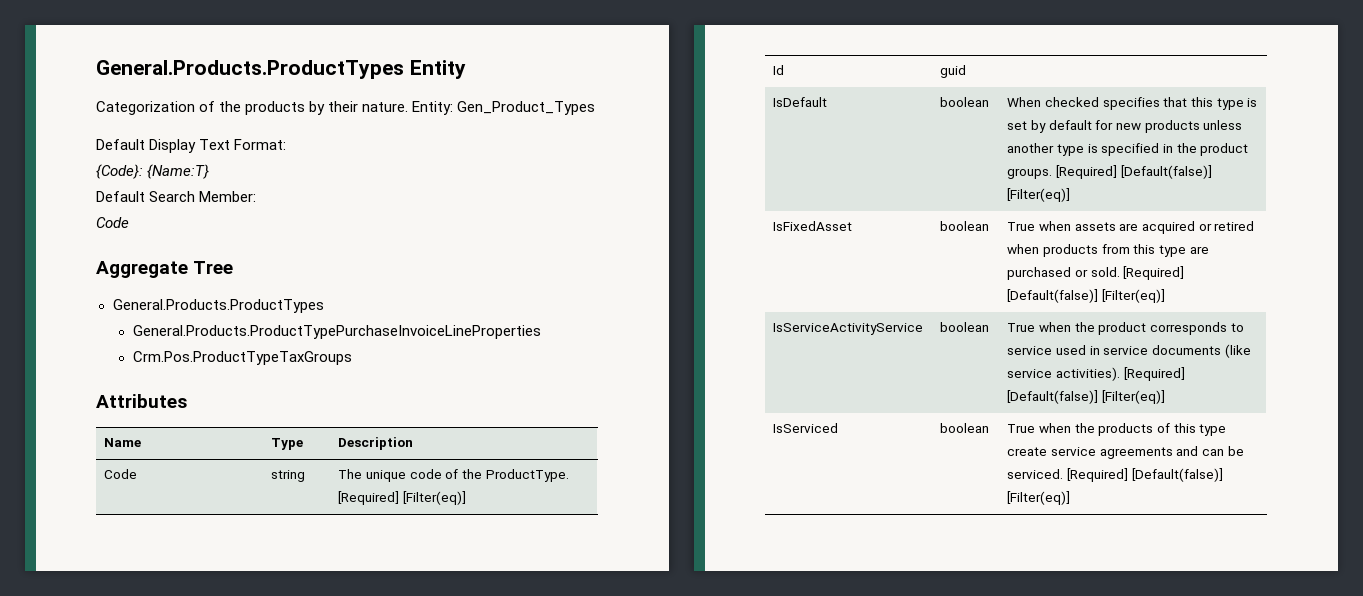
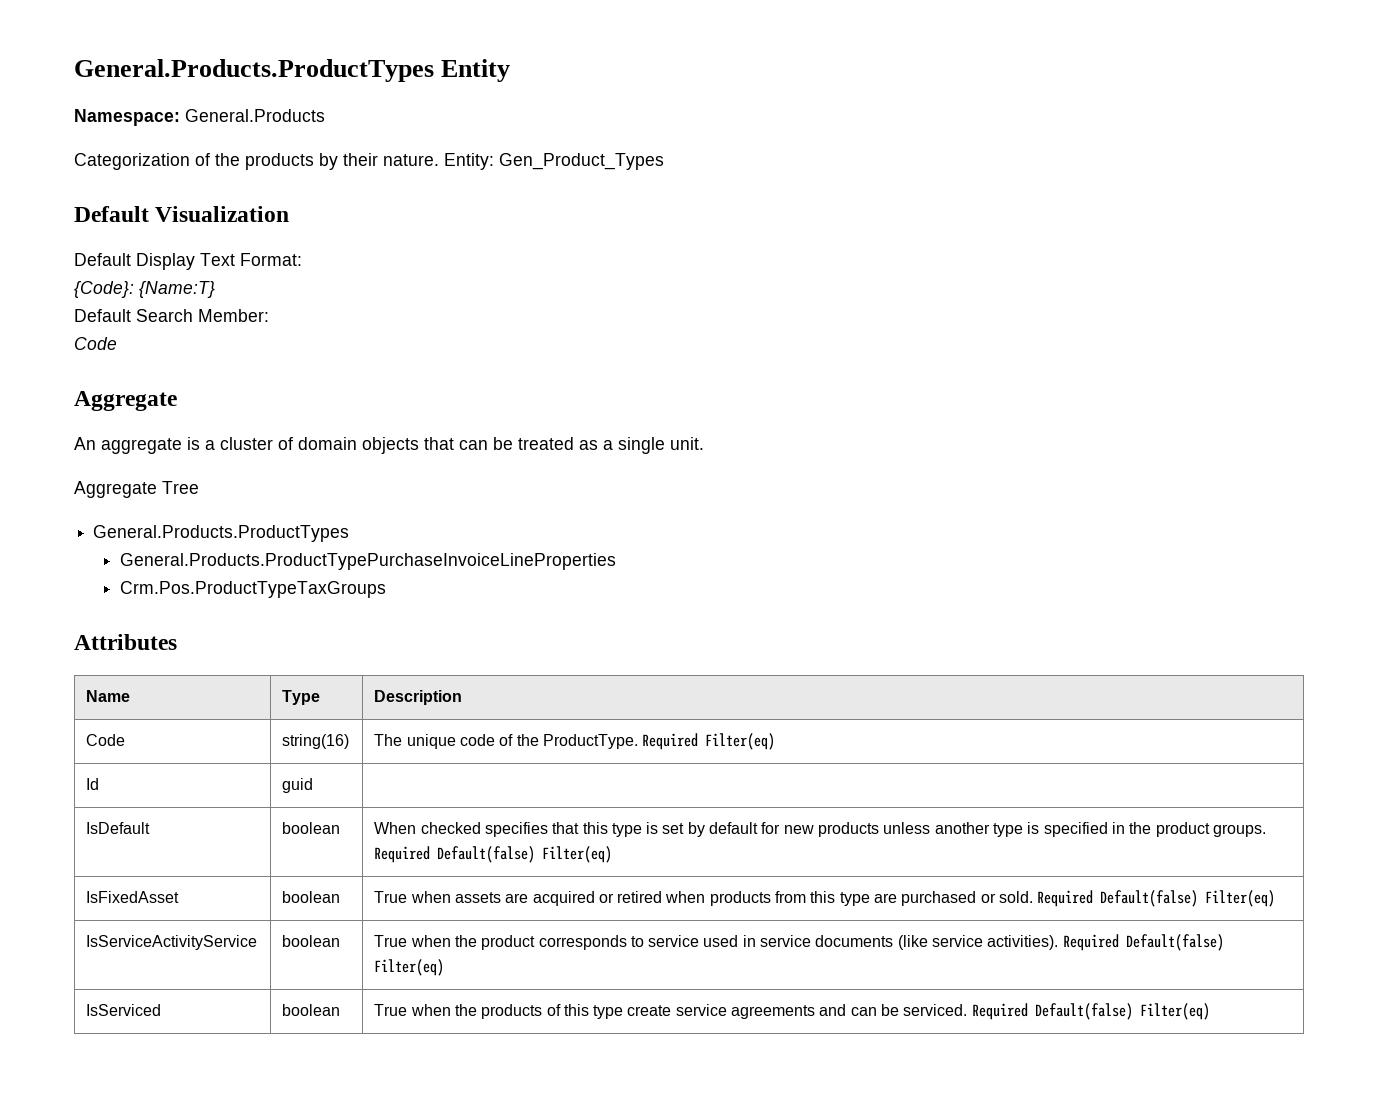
+ Namespace: General.Products
+ Default Visualization
  Default Search Member:
  Code
+ Aggregate
+ An aggregate is a cluster of domain objects that can be treated as a single unit.
- Code | string | The unique code of the ProductType. [Required] [Filter(eq)]
+ Code | string(16) | The unique code of the ProductType. Required Filter(eq)
- IsDefault | boolean | When checked specifies that this type is set by default for new products unless another type is specified in the product groups. [Required] [Default(false)] [Filter(eq)]
+ IsDefault | boolean | When checked specifies that this type is set by default for new products unless another type is specified in the product groups. Required Default(false) Filter(eq)
- IsFixedAsset | boolean | True when assets are acquired or retired when products from this type are purchased or sold. [Required] [Default(false)] [Filter(eq)]
+ IsFixedAsset | boolean | True when assets are acquired or retired when products from this type are purchased or sold. Required Default(false) Filter(eq)
- IsServiceActivityService | boolean | True when the product corresponds to service used in service documents (like service activities). [Required] [Default(false)] [Filter(eq)]
+ IsServiceActivityService | boolean | True when the product corresponds to service used in service documents (like service activities). Required Default(false) Filter(eq)
- IsServiced | boolean | True when the products of this type create service agreements and can be serviced. [Required] [Default(false)] [Filter(eq)]
+ IsServiced | boolean | True when the products of this type create service agreements and can be serviced. Required Default(false) Filter(eq)

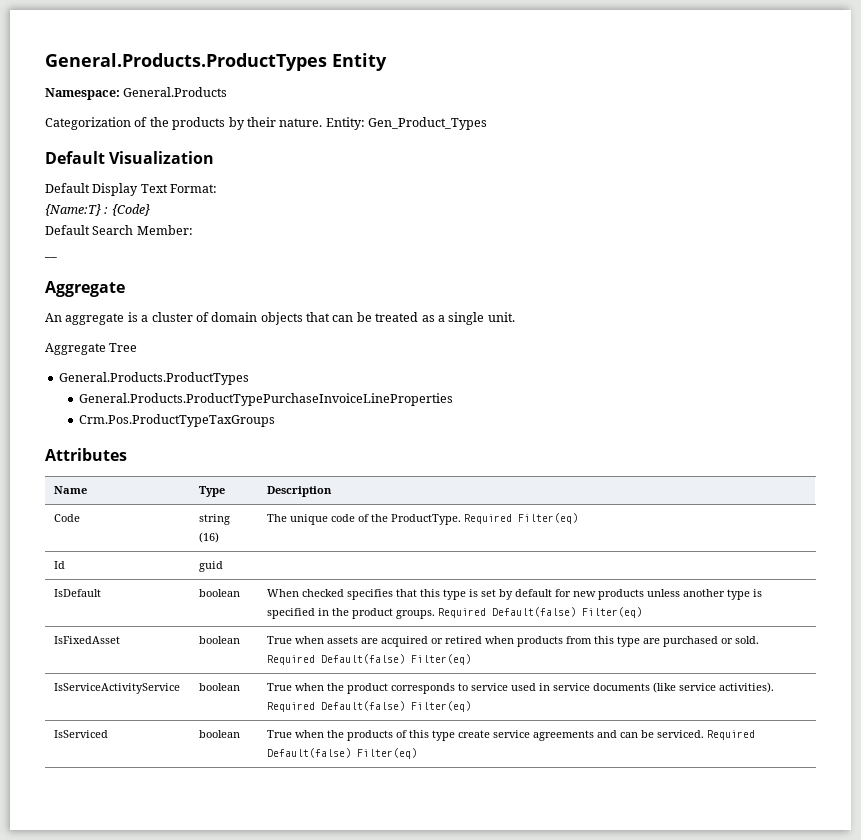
- {Code}: {Name:T}
+ {Name:T} : {Code}
  Default Search Member:
- Code
+ __
- Code | string(16) | The unique code of the ProductType. Required Filter(eq)
+ Code | string (16) | The unique code of the ProductType. Required Filter(eq)

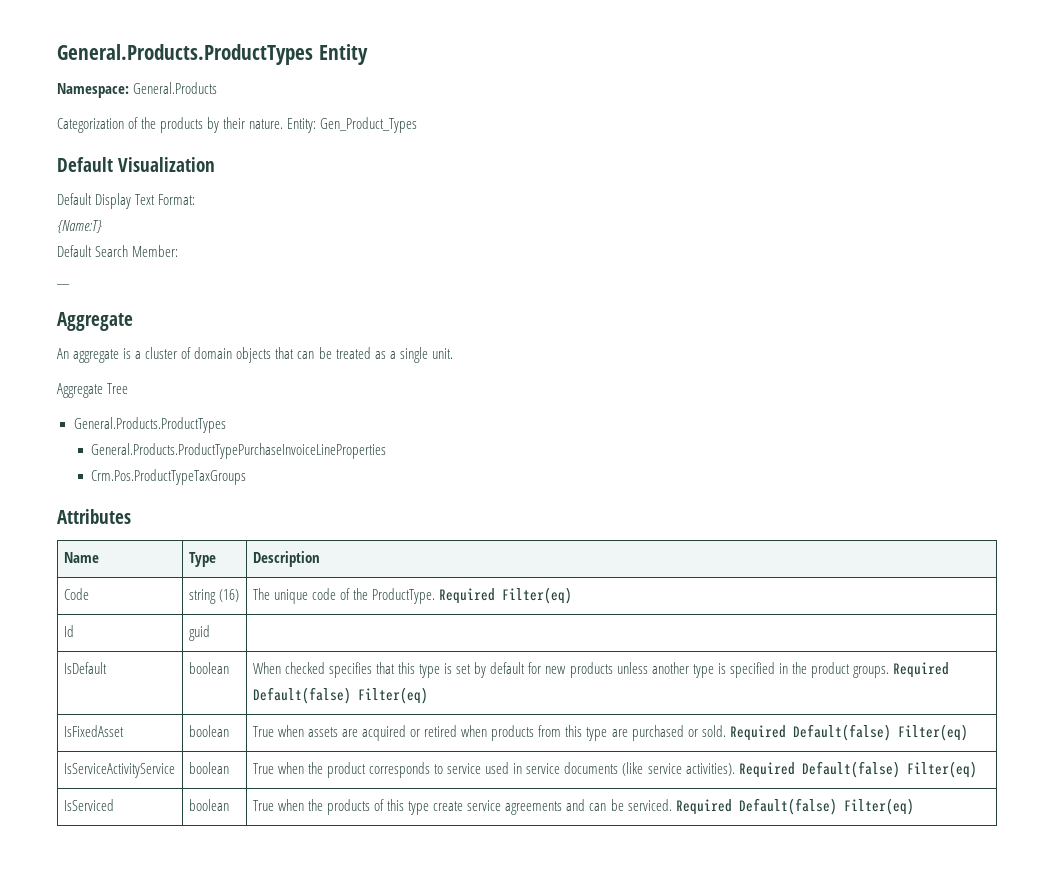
- {Name:T} : {Code}
+ {Name:T}

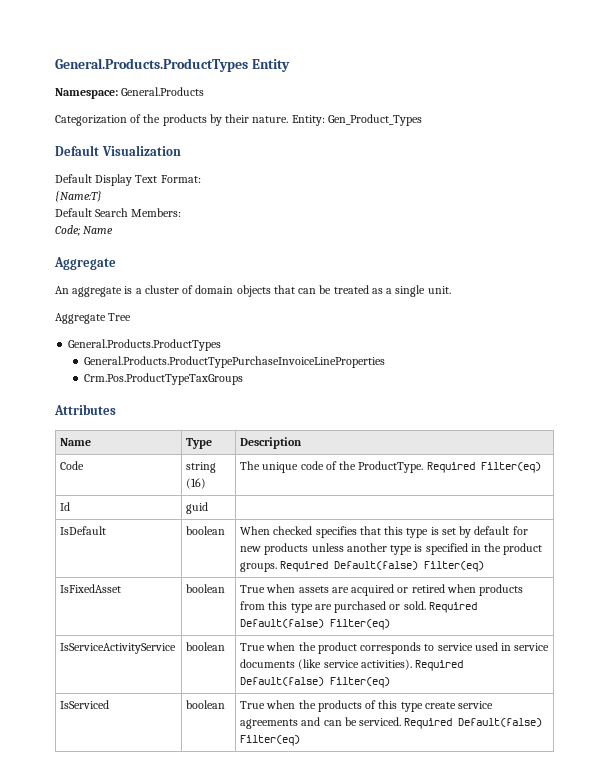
- Default Search Member:
- __
+ Default Search Members:
+ Code; Name

